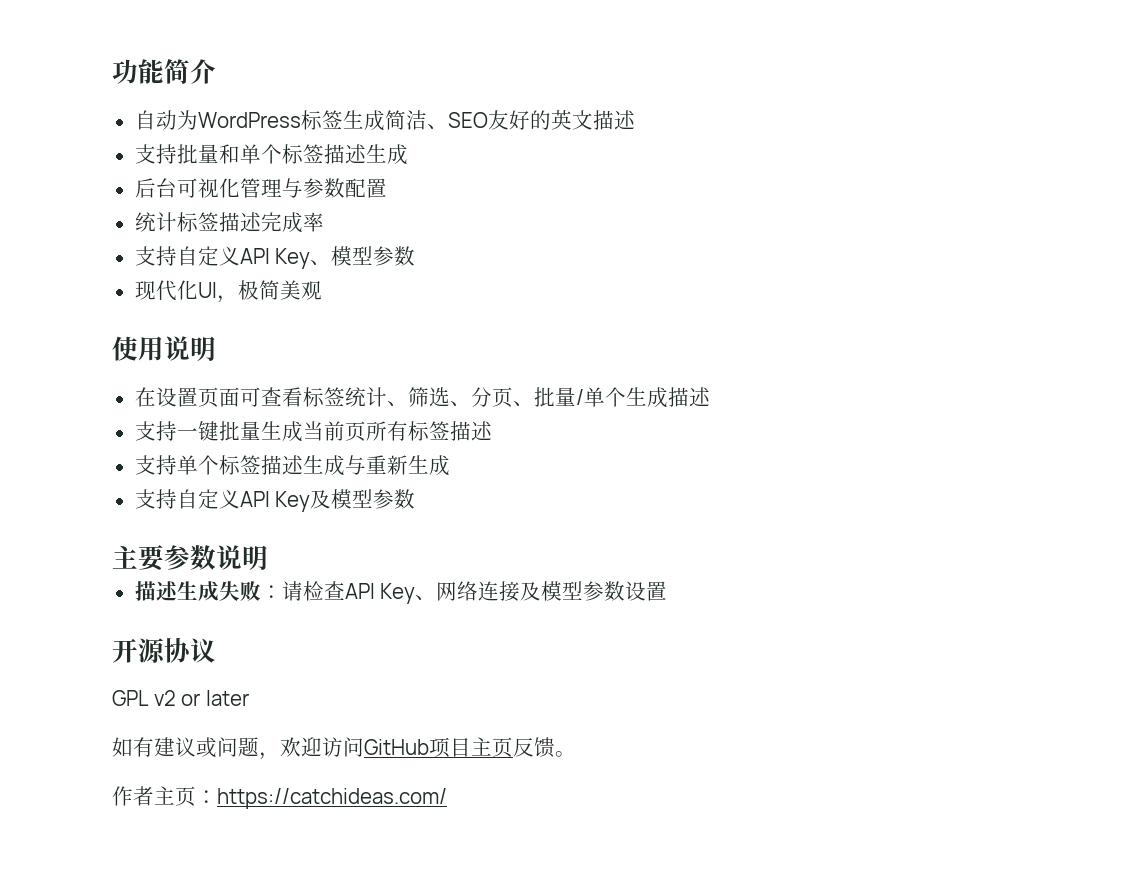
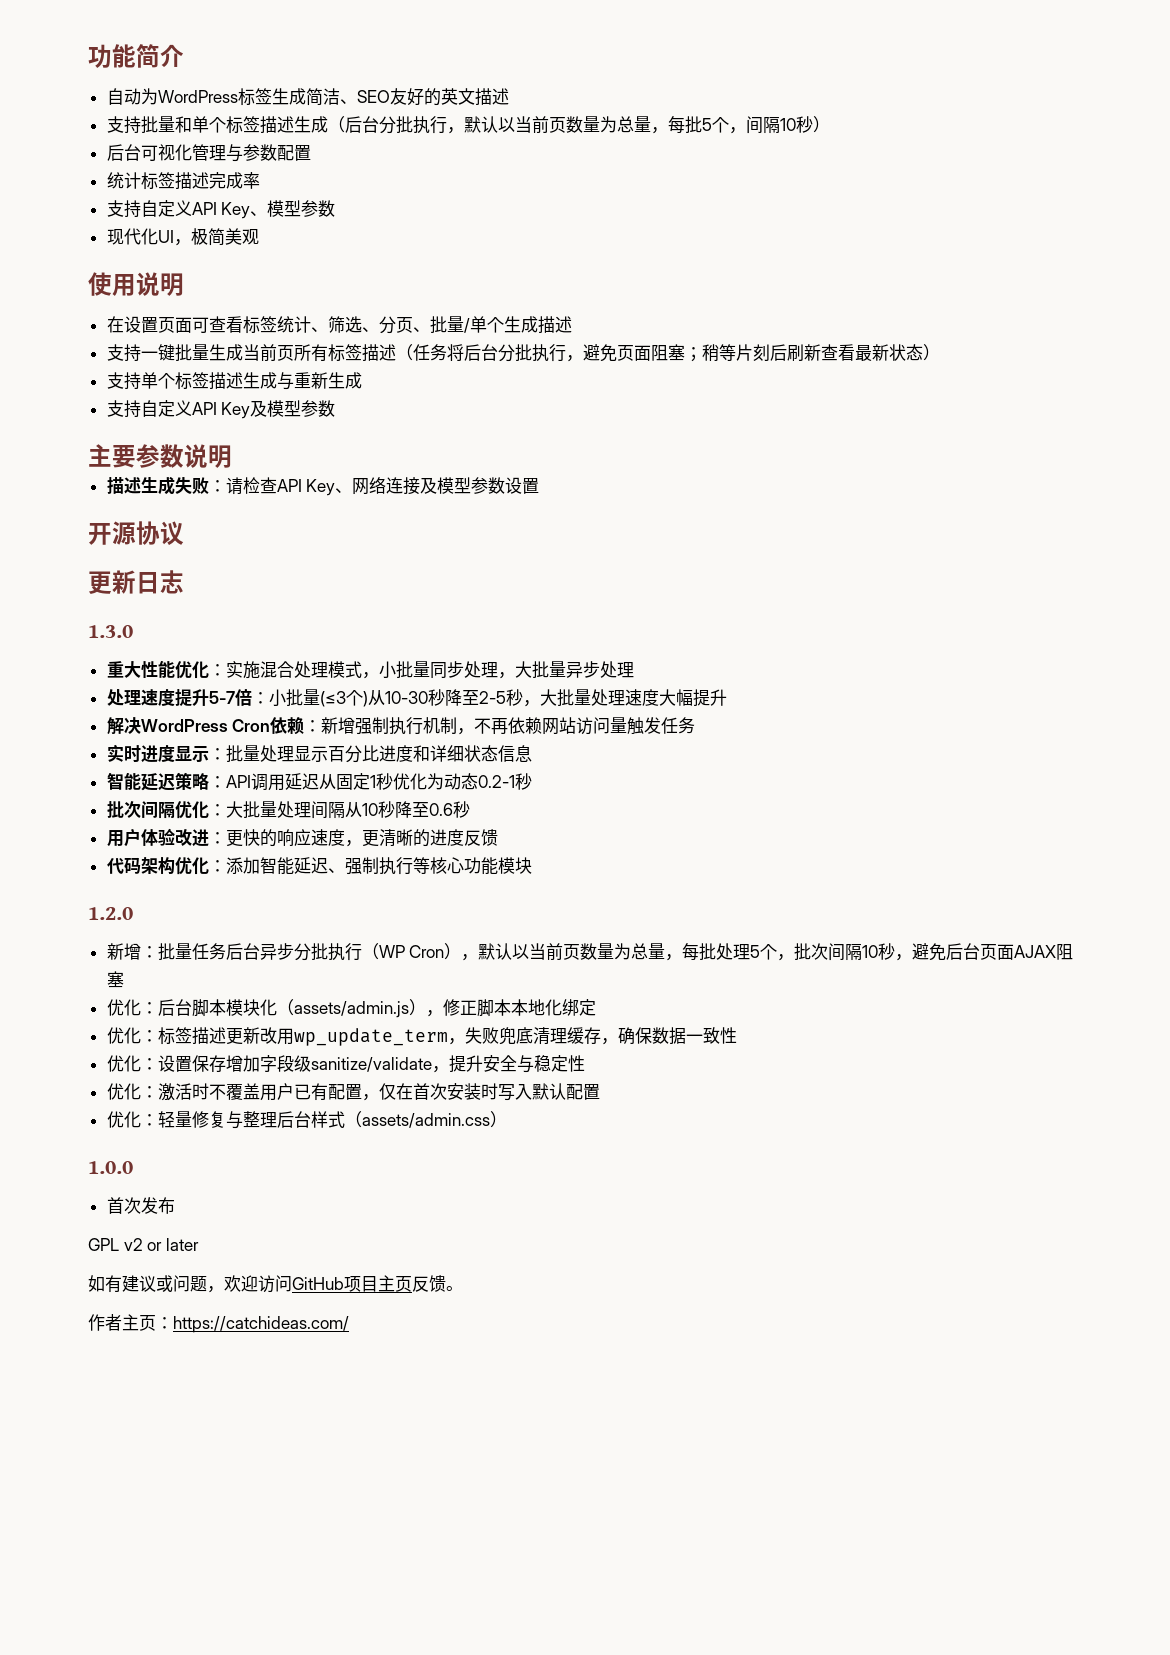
- 支持批量和单个标签描述生成
+ 支持批量和单个标签描述生成（后台分批执行，默认以当前页数量为总量，每批5个，间隔10秒）
- 支持一键批量生成当前页所有标签描述
+ 支持一键批量生成当前页所有标签描述（任务将后台分批执行，避免页面阻塞；稍等片刻后刷新查看最新状态）
+ 更新日志
+ 1.3.0
+ 重大性能优化：实施混合处理模式，小批量同步处理，大批量异步处理
+ 处理速度提升5-7倍：小批量(≤3个)从10-30秒降至2-5秒，大批量处理速度大幅提升
+ 解决WordPress Cron依赖：新增强制执行机制，不再依赖网站访问量触发任务
+ 实时进度显示：批量处理显示百分比进度和详细状态信息
+ 智能延迟策略：API调用延迟从固定1秒优化为动态0.2-1秒
+ 批次间隔优化：大批量处理间隔从10秒降至0.6秒
+ 用户体验改进：更快的响应速度，更清晰的进度反馈
+ 代码架构优化：添加智能延迟、强制执行等核心功能模块
+ 1.2.0
+ 新增：批量任务后台异步分批执行（WP Cron），默认以当前页数量为总量，每批处理5个，批次间隔10秒，避免后台页面AJAX阻塞
+ 优化：后台脚本模块化（assets/admin.js），修正脚本本地化绑定
+ 优化：标签描述更新改用wp_update_term，失败兜底清理缓存，确保数据一致性
+ 优化：设置保存增加字段级sanitize/validate，提升安全与稳定性
+ 优化：激活时不覆盖用户已有配置，仅在首次安装时写入默认配置
+ 优化：轻量修复与整理后台样式（assets/admin.css）
+ 1.0.0
+ 首次发布

